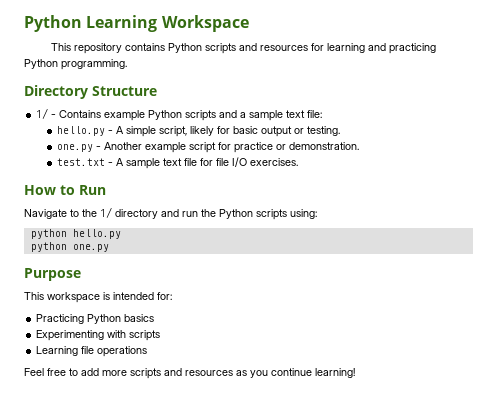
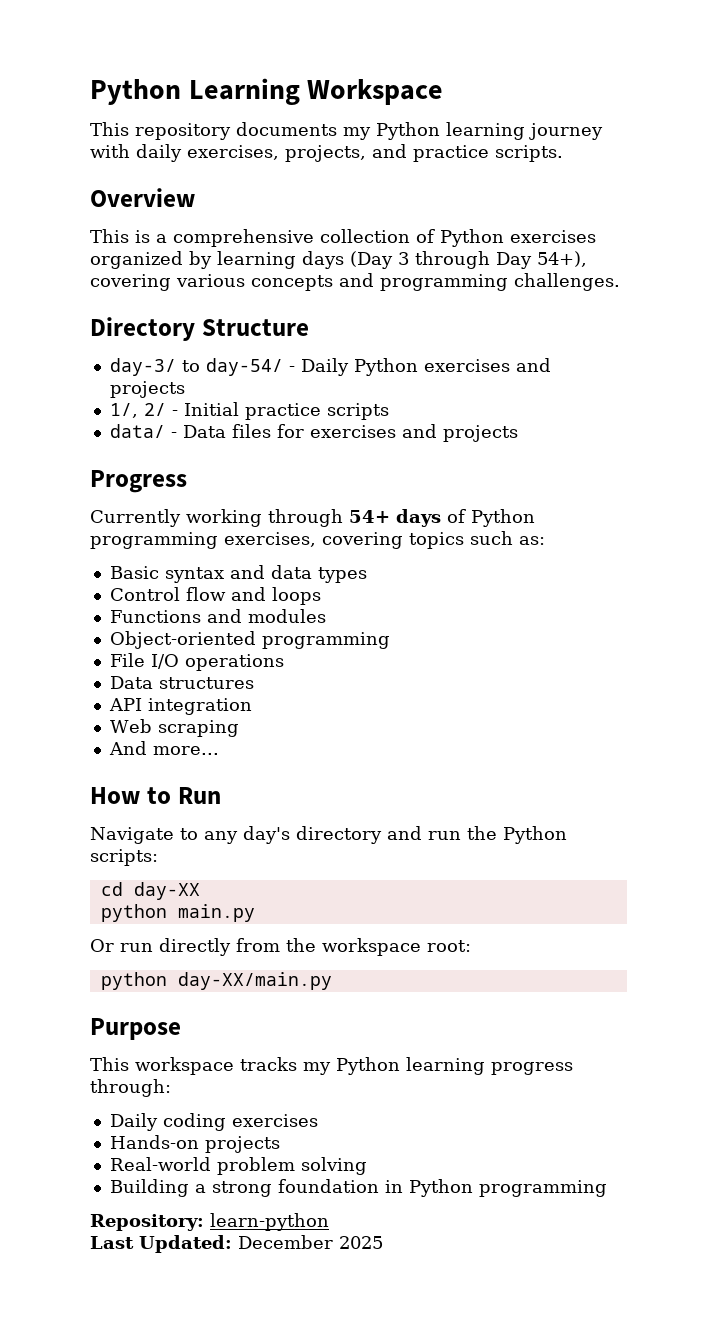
- This repository contains Python scripts and resources for learning and practicing Python programming.
+ This repository documents my Python learning journey with daily exercises, projects, and practice scripts.
+ Overview
+ This is a comprehensive collection of Python exercises organized by learning days (Day 3 through Day 54+), covering various concepts and programming challenges.
  Directory Structure
- 1/ - Contains example Python scripts and a sample text file:
- hello.py - A simple script, likely for basic output or testing.
- one.py - Another example script for practice or demonstration.
- test.txt - A sample text file for file I/O exercises.
+ day-3/ to day-54/ - Daily Python exercises and projects
+ 1/, 2/ - Initial practice scripts
+ data/ - Data files for exercises and projects
+ Progress
+ Currently working through 54+ days of Python programming exercises, covering topics such as:
+ Basic syntax and data types
+ Control flow and loops
+ Functions and modules
+ Object-oriented programming
+ File I/O operations
+ Data structures
+ API integration
+ Web scraping
+ And more...
- Navigate to the 1/ directory and run the Python scripts using:
- python hello.py
- python one.py
+ Navigate to any day's directory and run the Python scripts:
+ cd day-XX
+ python main.py
+ Or run directly from the workspace root:
+ python day-XX/main.py
- This workspace is intended for:
- Practicing Python basics
- Experimenting with scripts
- Learning file operations
- Feel free to add more scripts and resources as you continue learning!
+ This workspace tracks my Python learning progress through:
+ Daily coding exercises
+ Hands-on projects
+ Real-world problem solving
+ Building a strong foundation in Python programming
+ Repository: learn-python
+ Last Updated: December 2025

